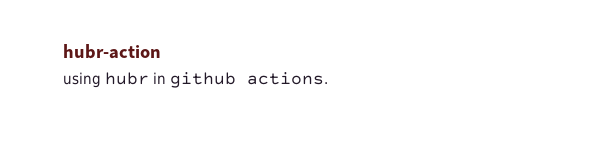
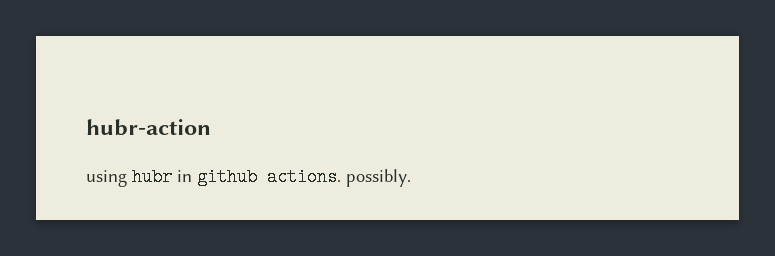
- using hubr in github actions.
+ using hubr in github actions. possibly.

